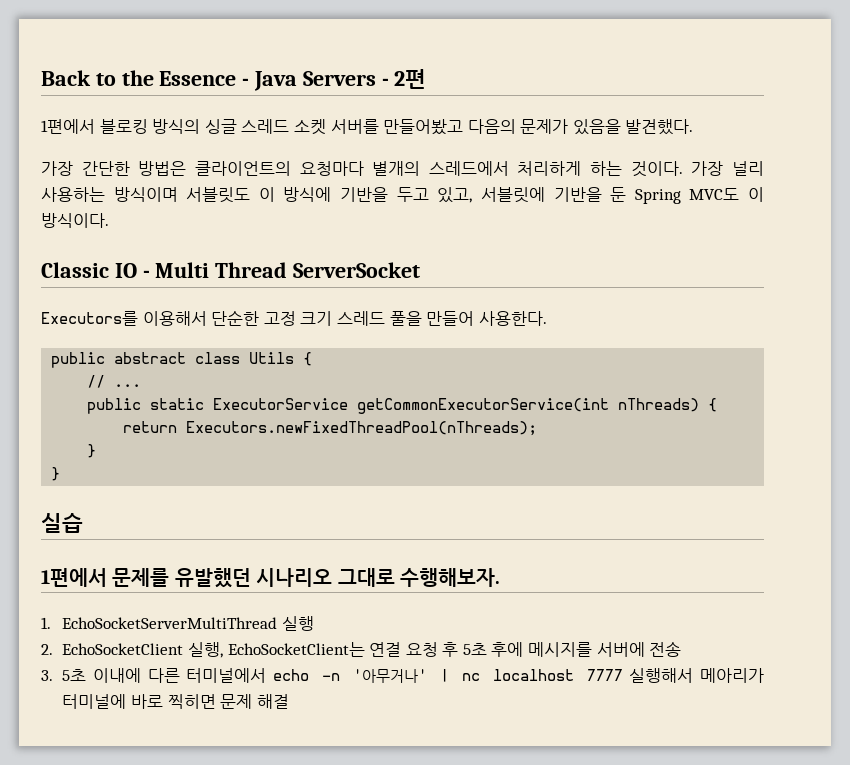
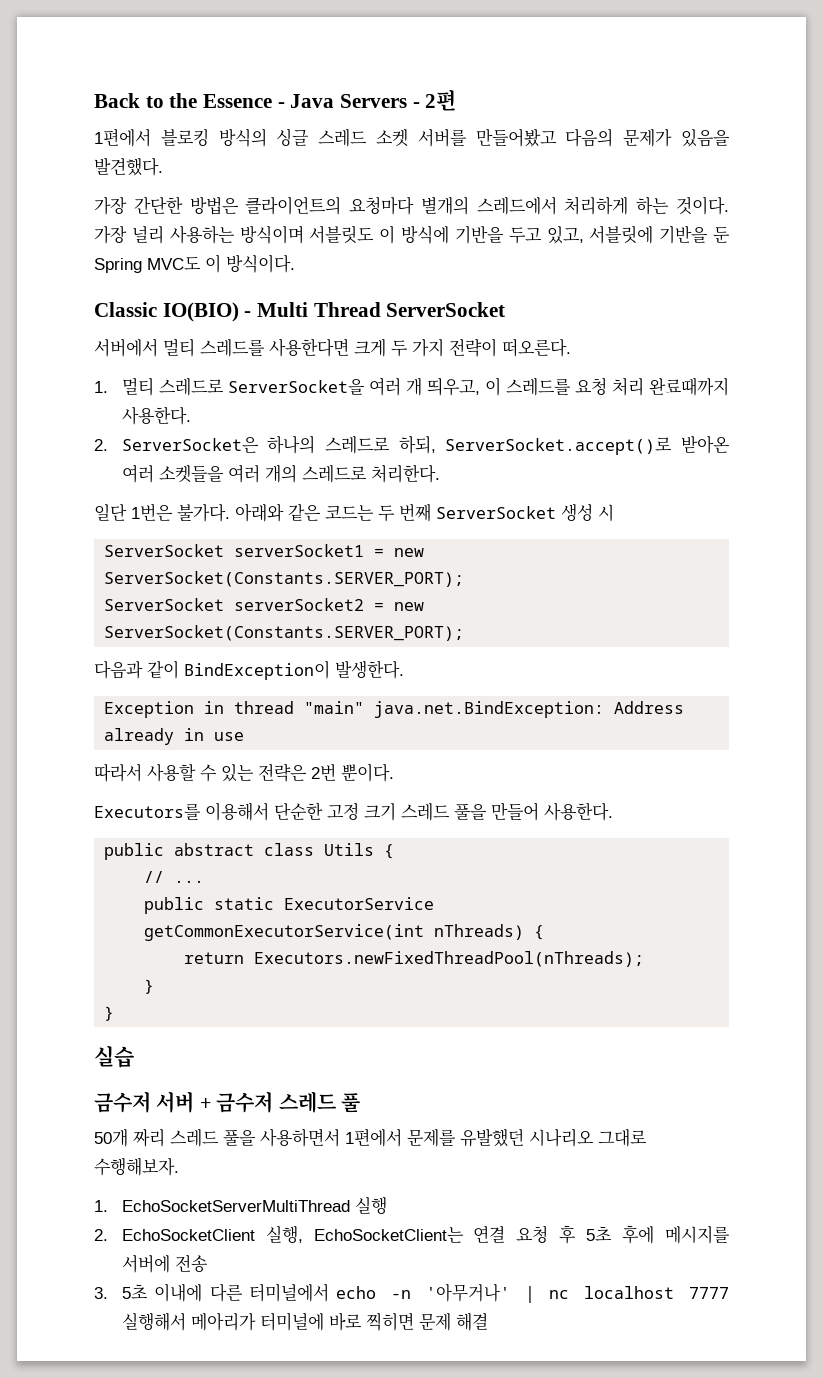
- Classic IO - Multi Thread ServerSocket
+ Classic IO(BIO) - Multi Thread ServerSocket
+ 서버에서 멀티 스레드를 사용한다면 크게 두 가지 전략이 떠오른다.
+ 1. 멀티 스레드로 ServerSocket을 여러 개 띄우고, 이 스레드를 요청 처리 완료때까지 사용한다.
+ 2. ServerSocket은 하나의 스레드로 하되, ServerSocket.accept()로 받아온 여러 소켓들을 여러 개의 스레드로 처리한다.
+ 일단 1번은 불가다. 아래와 같은 코드는 두 번째 ServerSocket 생성 시
+ ServerSocket serverSocket1 = new ServerSocket(Constants.SERVER_PORT);
+ ServerSocket serverSocket2 = new ServerSocket(Constants.SERVER_PORT);
+ 다음과 같이 BindException이 발생한다.
+ Exception in thread "main" java.net.BindException: Address already in use
+ 따라서 사용할 수 있는 전략은 2번 뿐이다.
- 1편에서 문제를 유발했던 시나리오 그대로 수행해보자.
+ 금수저 서버 + 금수저 스레드 풀
+ 50개 짜리 스레드 풀을 사용하면서 1편에서 문제를 유발했던 시나리오 그대로 수행해보자.

